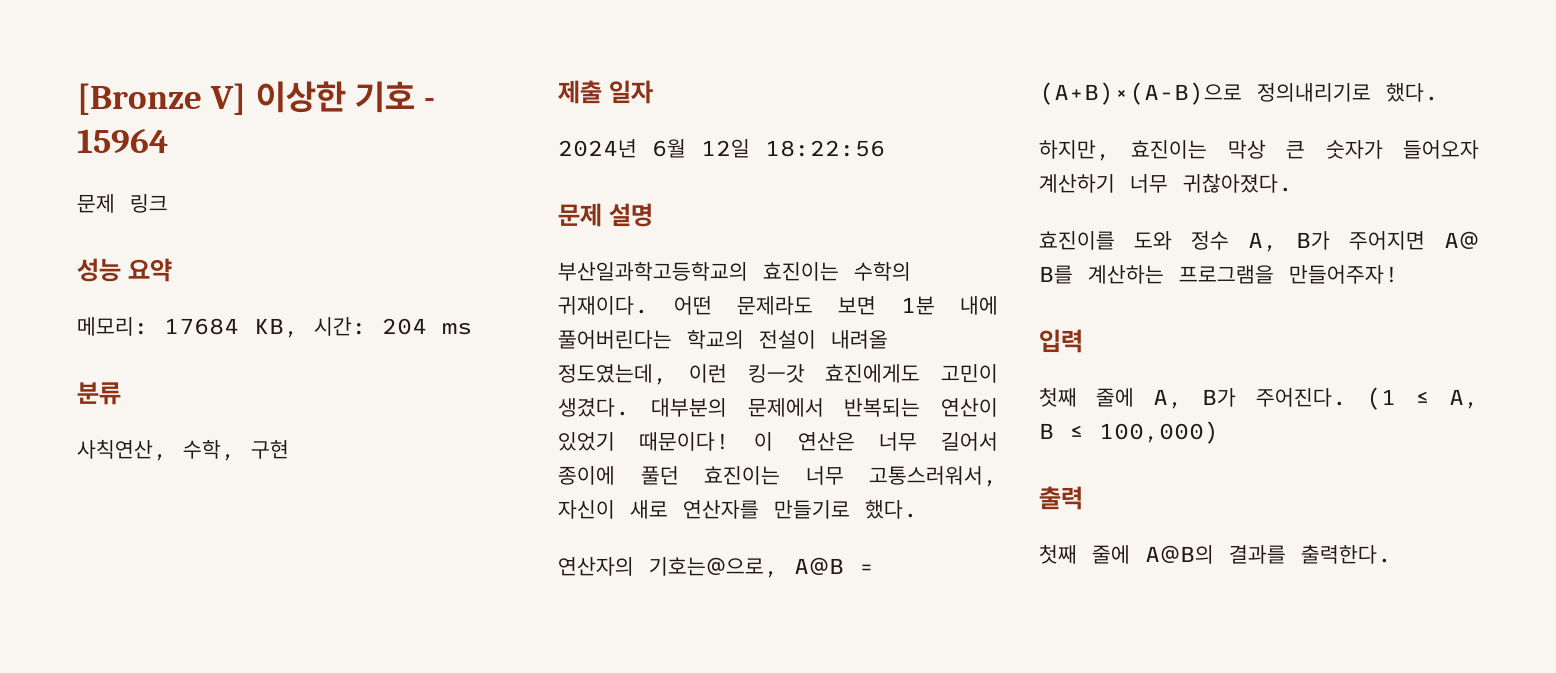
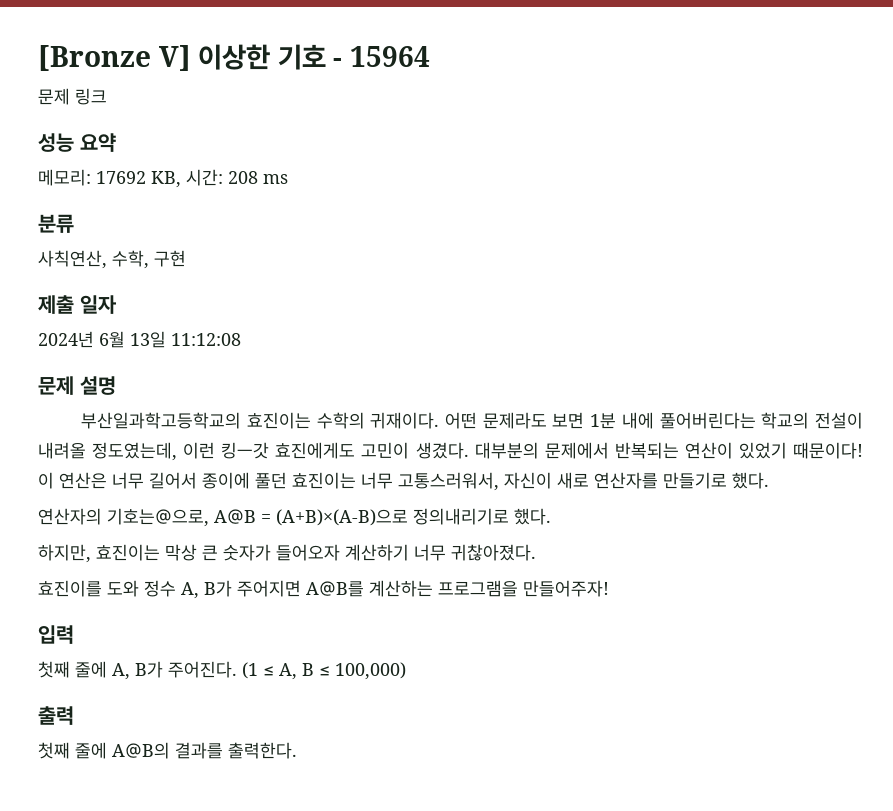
- 메모리: 17684 KB, 시간: 204 ms
+ 메모리: 17692 KB, 시간: 208 ms
- 2024년 6월 12일 18:22:56
+ 2024년 6월 13일 11:12:08

